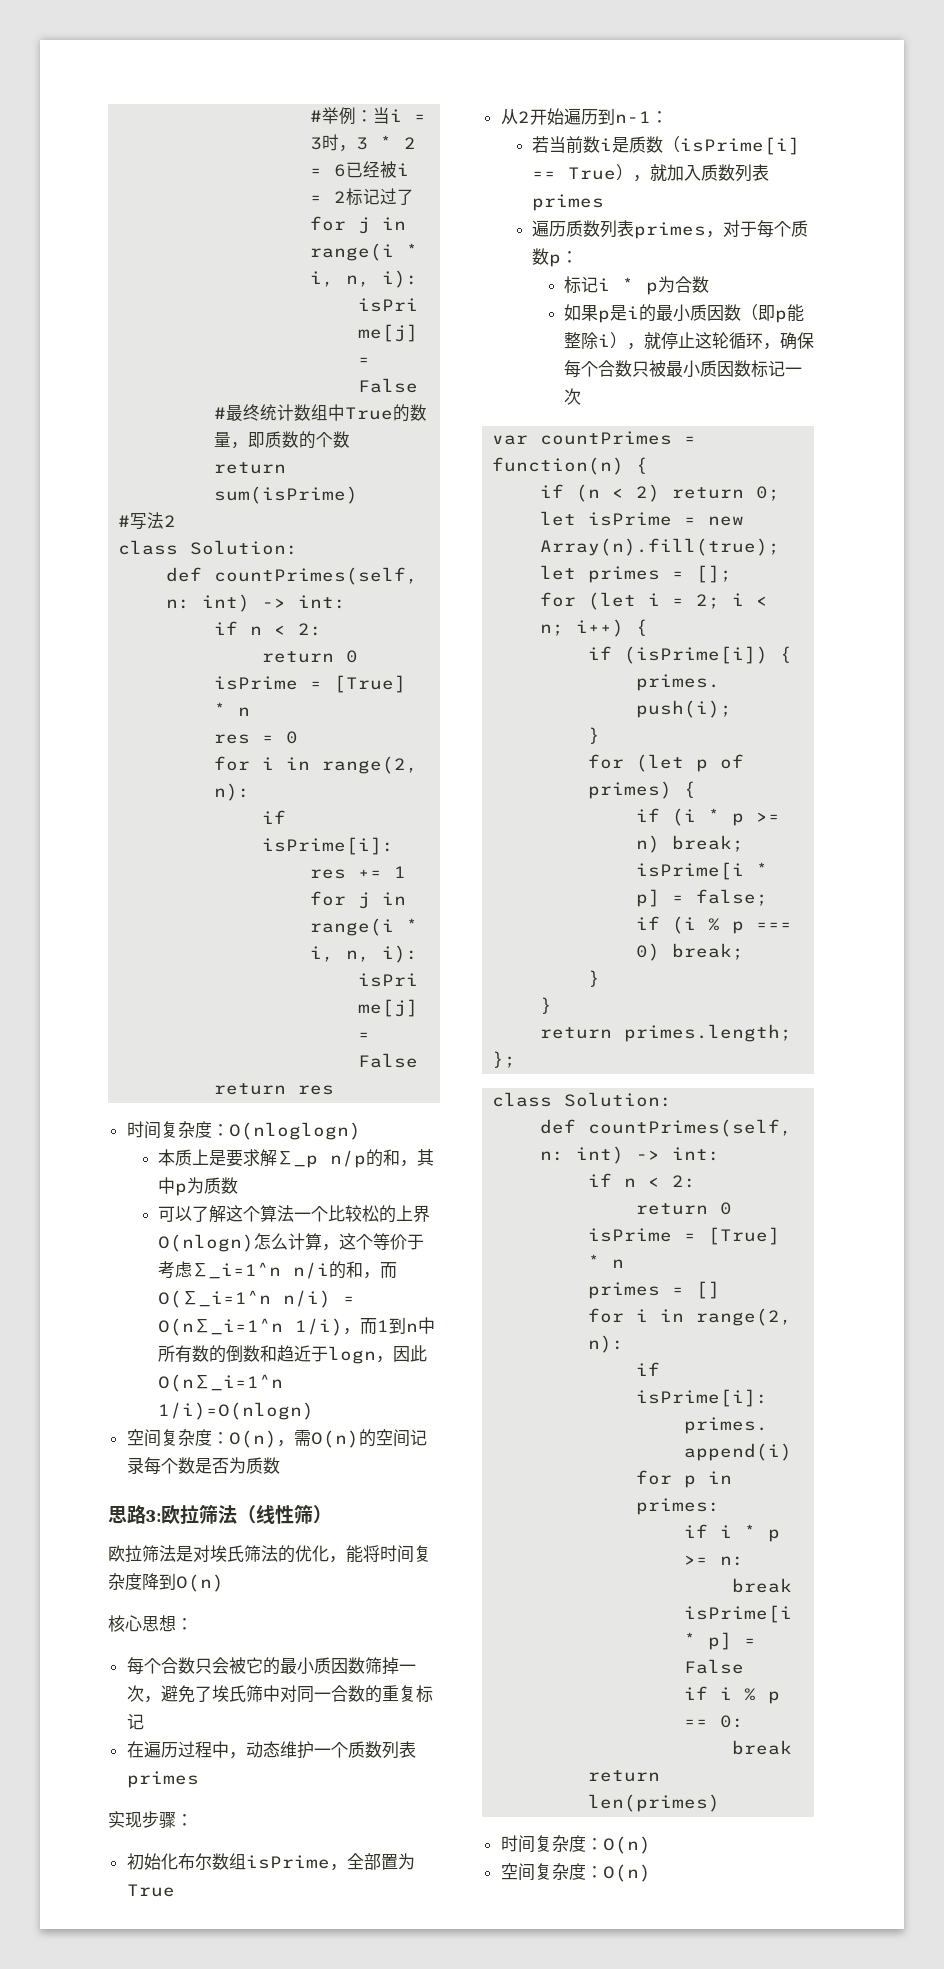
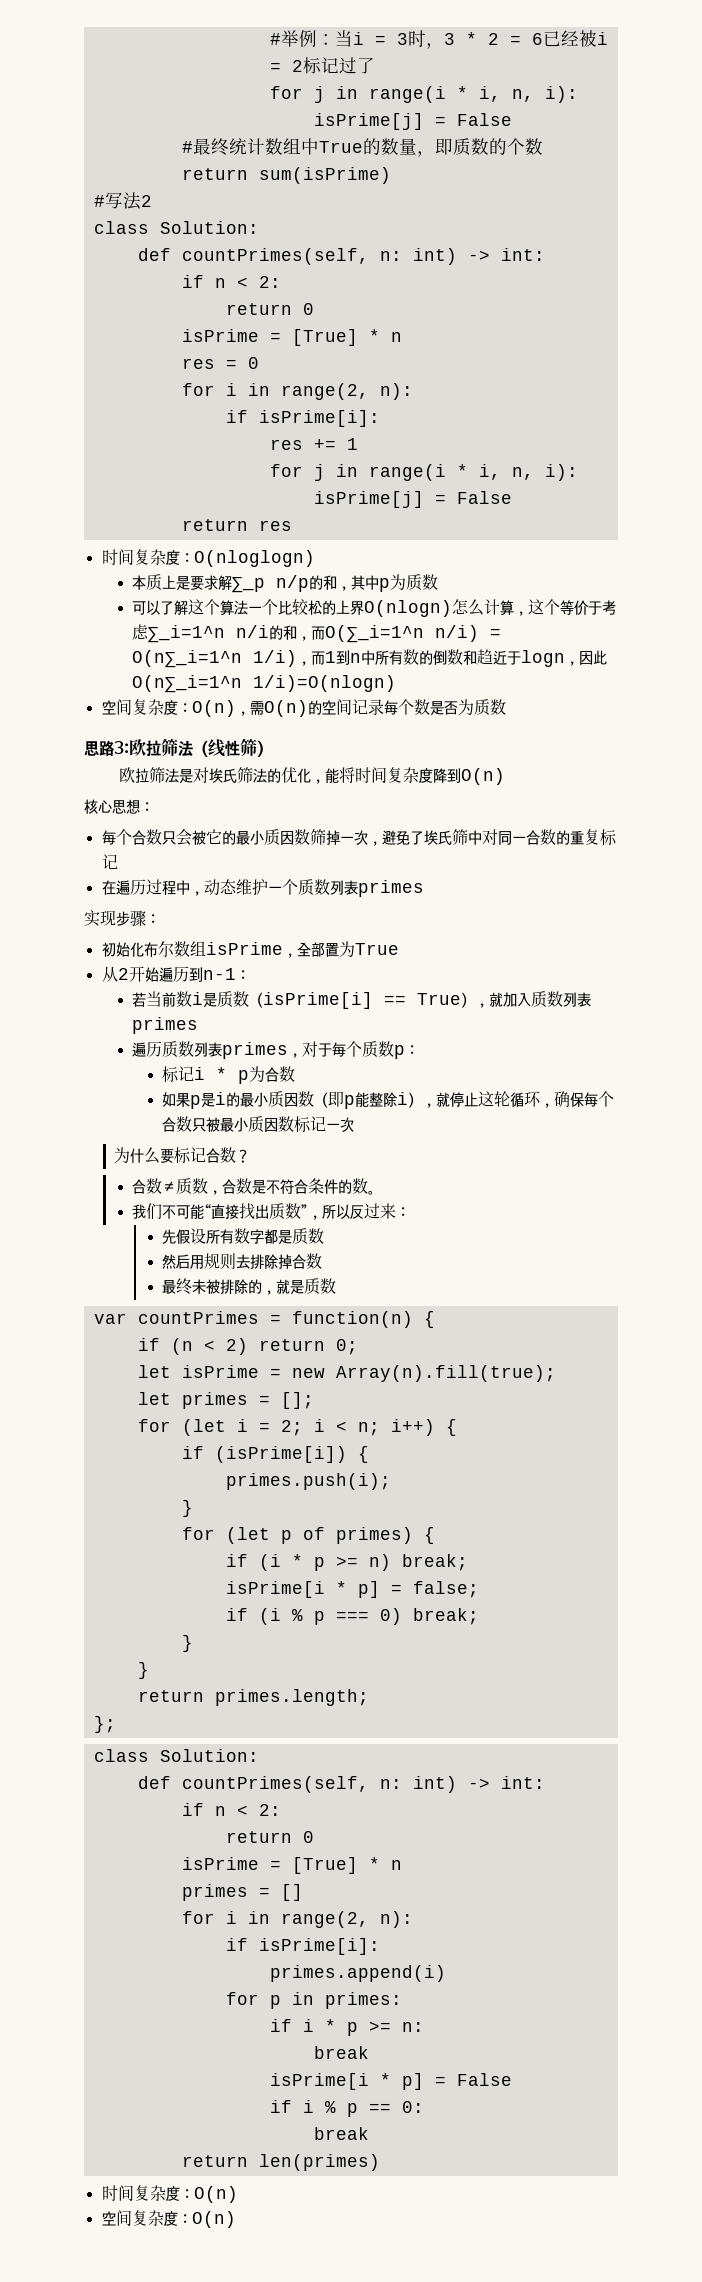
+ 为什么要标记合数？
+ 合数≠质数，合数是不符合条件的数。
+ 我们不可能“直接找出质数”，所以反过来：
+ 先假设所有数字都是质数
+ 然后用规则去排除掉合数
+ 最终未被排除的，就是质数

